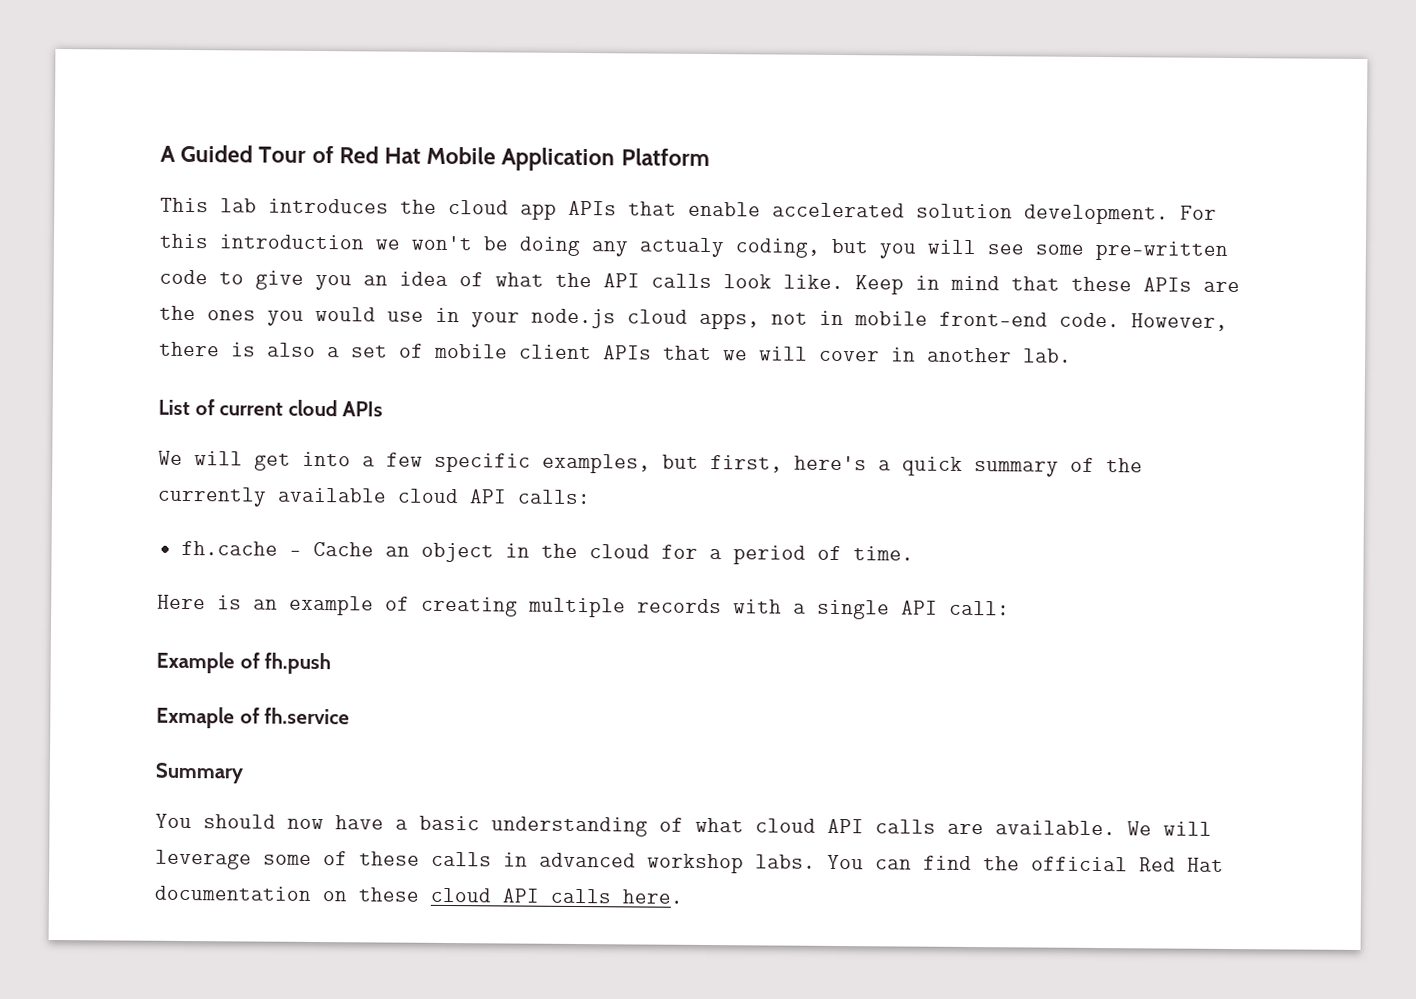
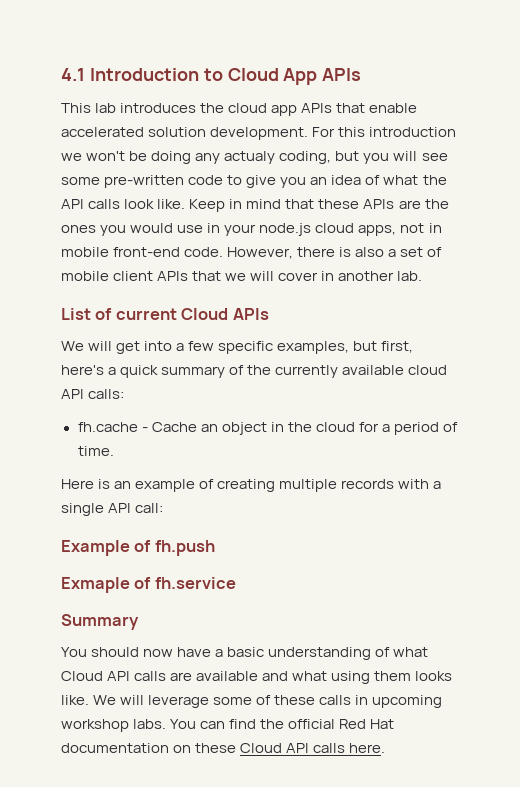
- A Guided Tour of Red Hat Mobile Application Platform
+ 4.1 Introduction to Cloud App APIs
- List of current cloud APIs
+ List of current Cloud APIs
- You should now have a basic understanding of what cloud API calls are available.
+ You should now have a basic understanding of what Cloud API calls are available and what using them looks like.
- We will leverage some of these calls in advanced workshop labs.
+ We will leverage some of these calls in upcoming workshop labs.
- You can find the official Red Hat documentation on these cloud API calls here.
+ You can find the official Red Hat documentation on these Cloud API calls here.

